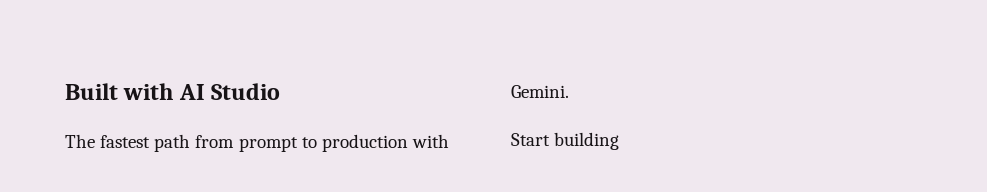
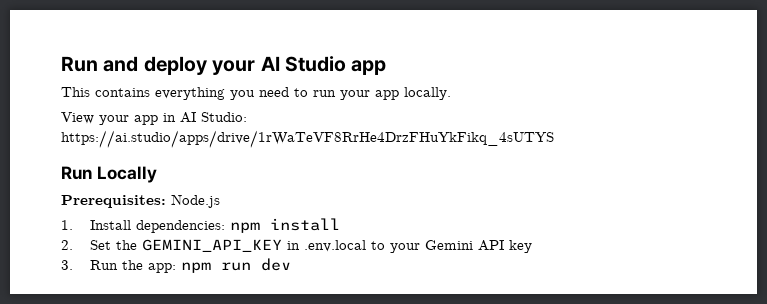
- Built with AI Studio
- The fastest path from prompt to production with Gemini.
- Start building
+ Run and deploy your AI Studio app
+ This contains everything you need to run your app locally.
+ View your app in AI Studio: https://ai.studio/apps/drive/1rWaTeVF8RrHe4DrzFHuYkFikq_4sUTYS
+ Run Locally
+ Prerequisites: Node.js
+ 1. Install dependencies: npm install
+ 2. Set the GEMINI_API_KEY in .env.local to your Gemini API key
+ 3. Run the app: npm run dev

